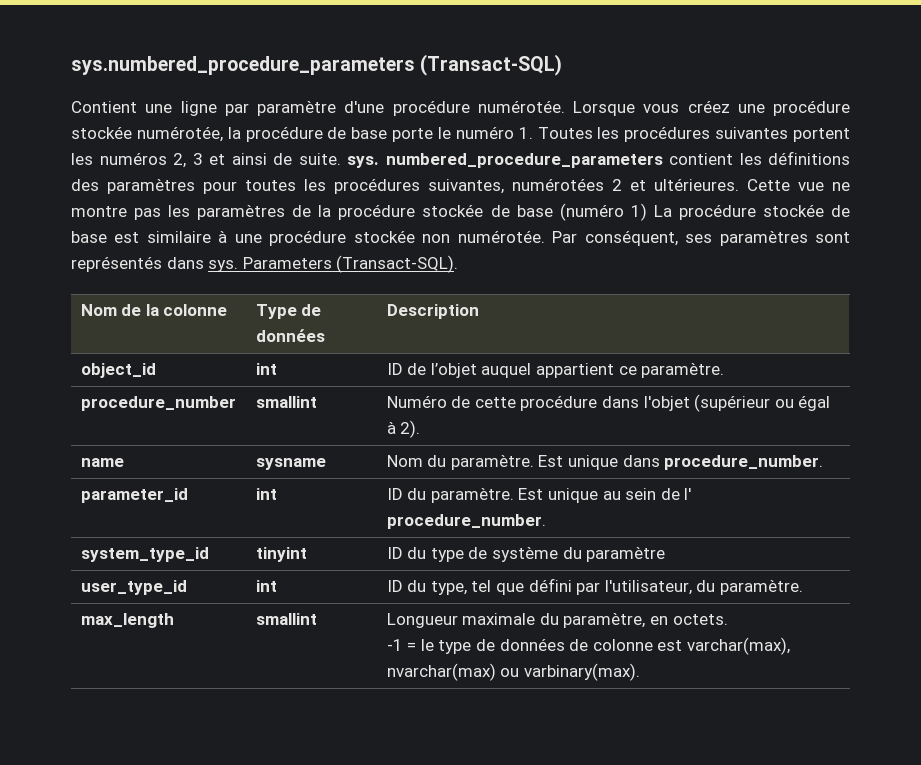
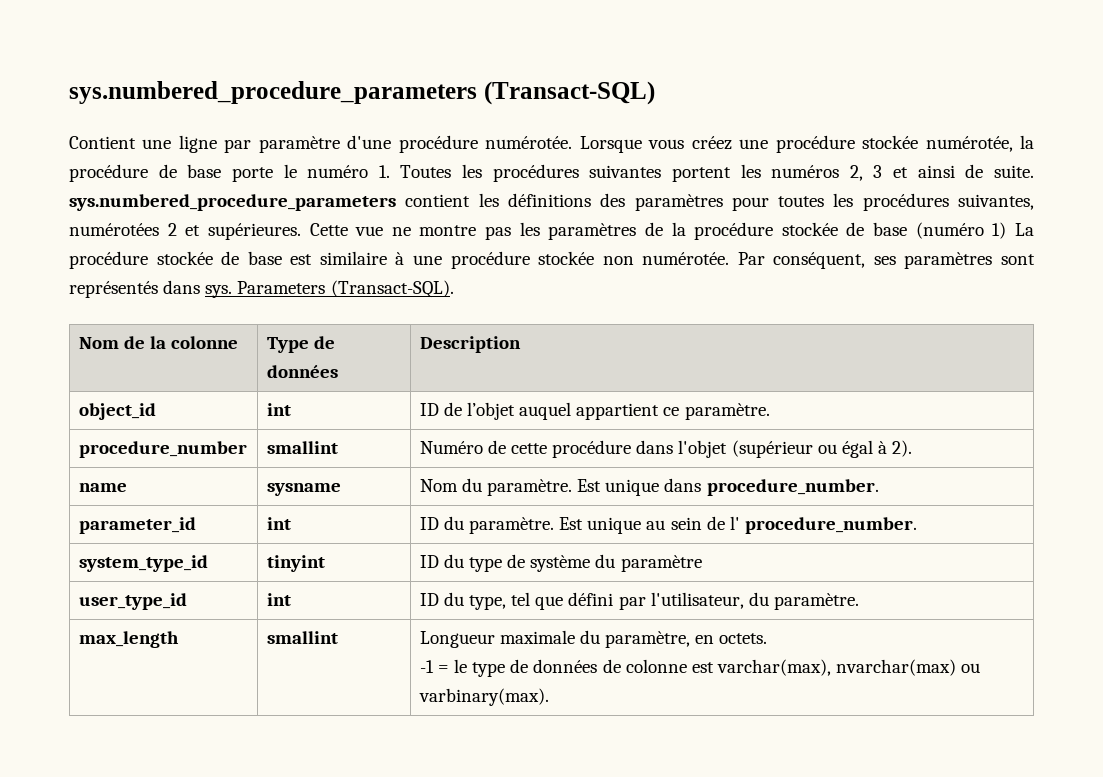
- Lorsque vous créez une procédure stockée numérotée, la procédure de base porte le numéro 1. Toutes les procédures suivantes portent les numéros 2, 3 et ainsi de suite. sys. numbered_procedure_parameters contient les définitions des paramètres pour toutes les procédures suivantes, numérotées 2 et ultérieures.
+ Lorsque vous créez une procédure stockée numérotée, la procédure de base porte le numéro 1. Toutes les procédures suivantes portent les numéros 2, 3 et ainsi de suite. sys.numbered_procedure_parameters contient les définitions des paramètres pour toutes les procédures suivantes, numérotées 2 et supérieures.

